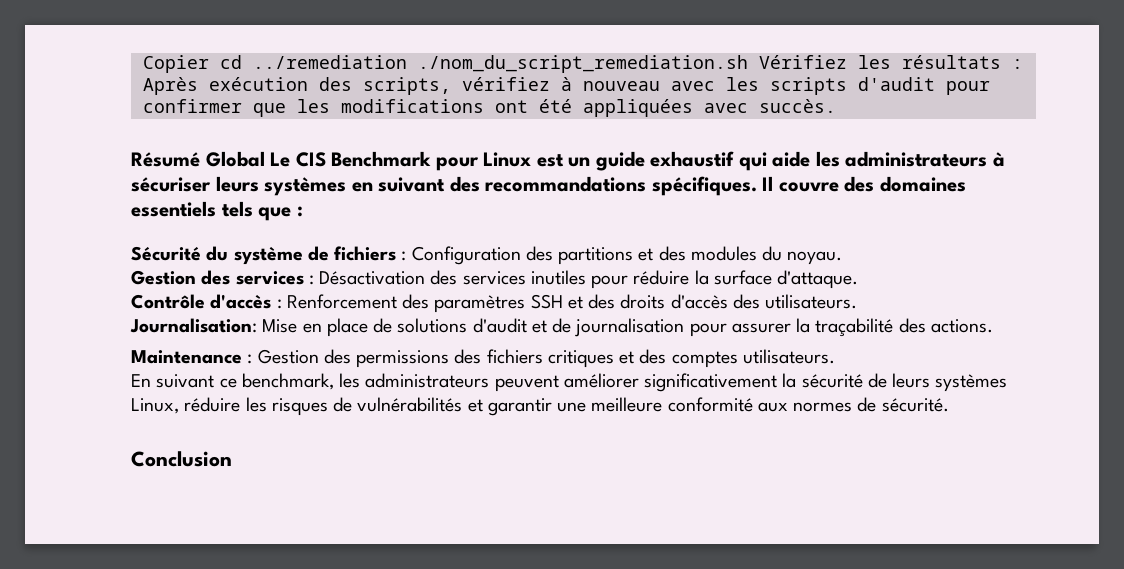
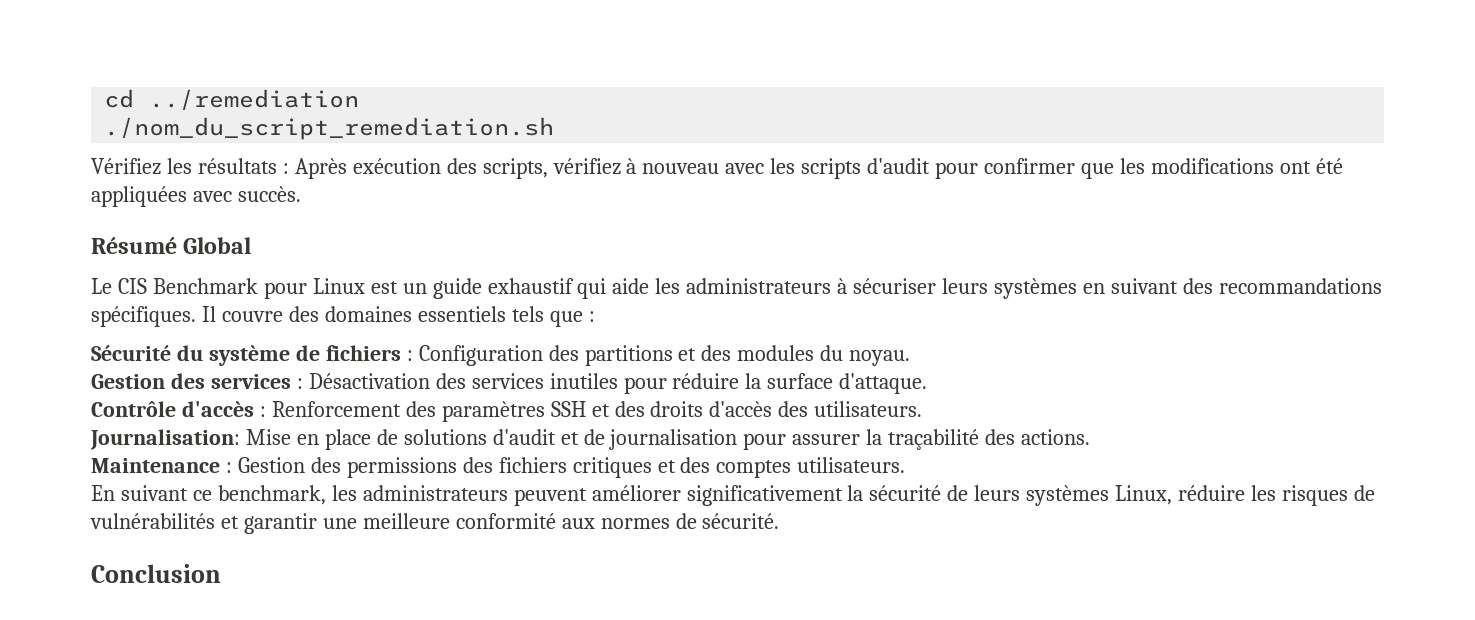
- Copier cd ../remediation ./nom_du_script_remediation.sh Vérifiez les résultats : Après exécution des scripts, vérifiez à nouveau avec les scripts d'audit pour confirmer que les modifications ont été appliquées avec succès.
+ cd ../remediation
+ ./nom_du_script_remediation.sh
+ Vérifiez les résultats : Après exécution des scripts, vérifiez à nouveau avec les scripts d'audit pour confirmer que les modifications ont été appliquées avec succès.
- Résumé Global Le CIS Benchmark pour Linux est un guide exhaustif qui aide les administrateurs à sécuriser leurs systèmes en suivant des recommandations spécifiques.
+ Résumé Global
+ Le CIS Benchmark pour Linux est un guide exhaustif qui aide les administrateurs à sécuriser leurs systèmes en suivant des recommandations spécifiques.

